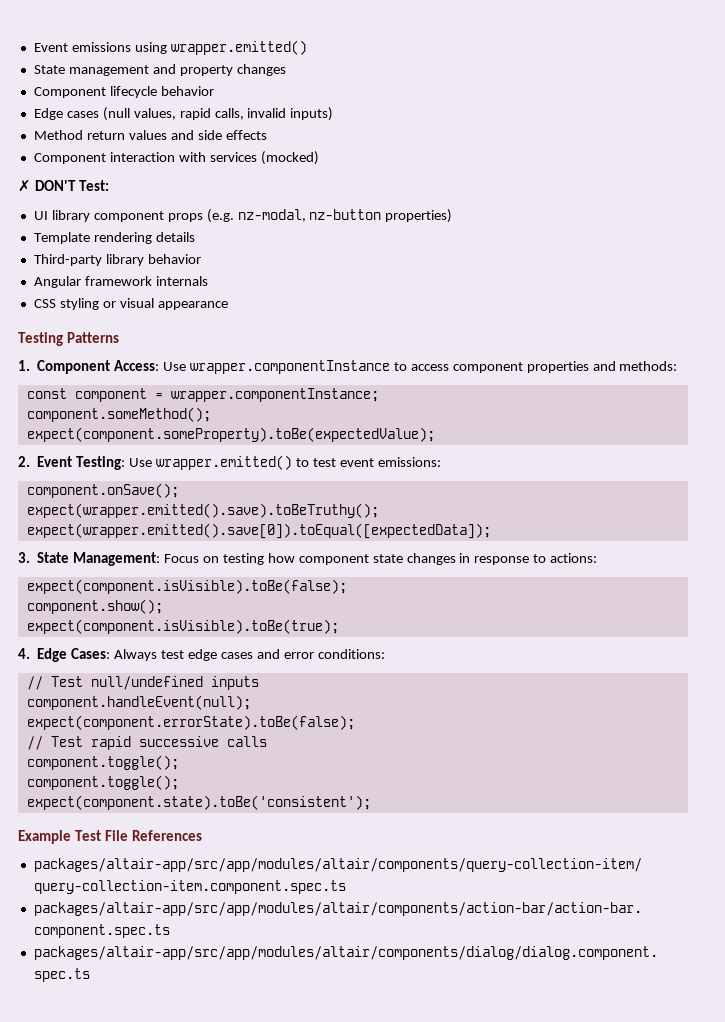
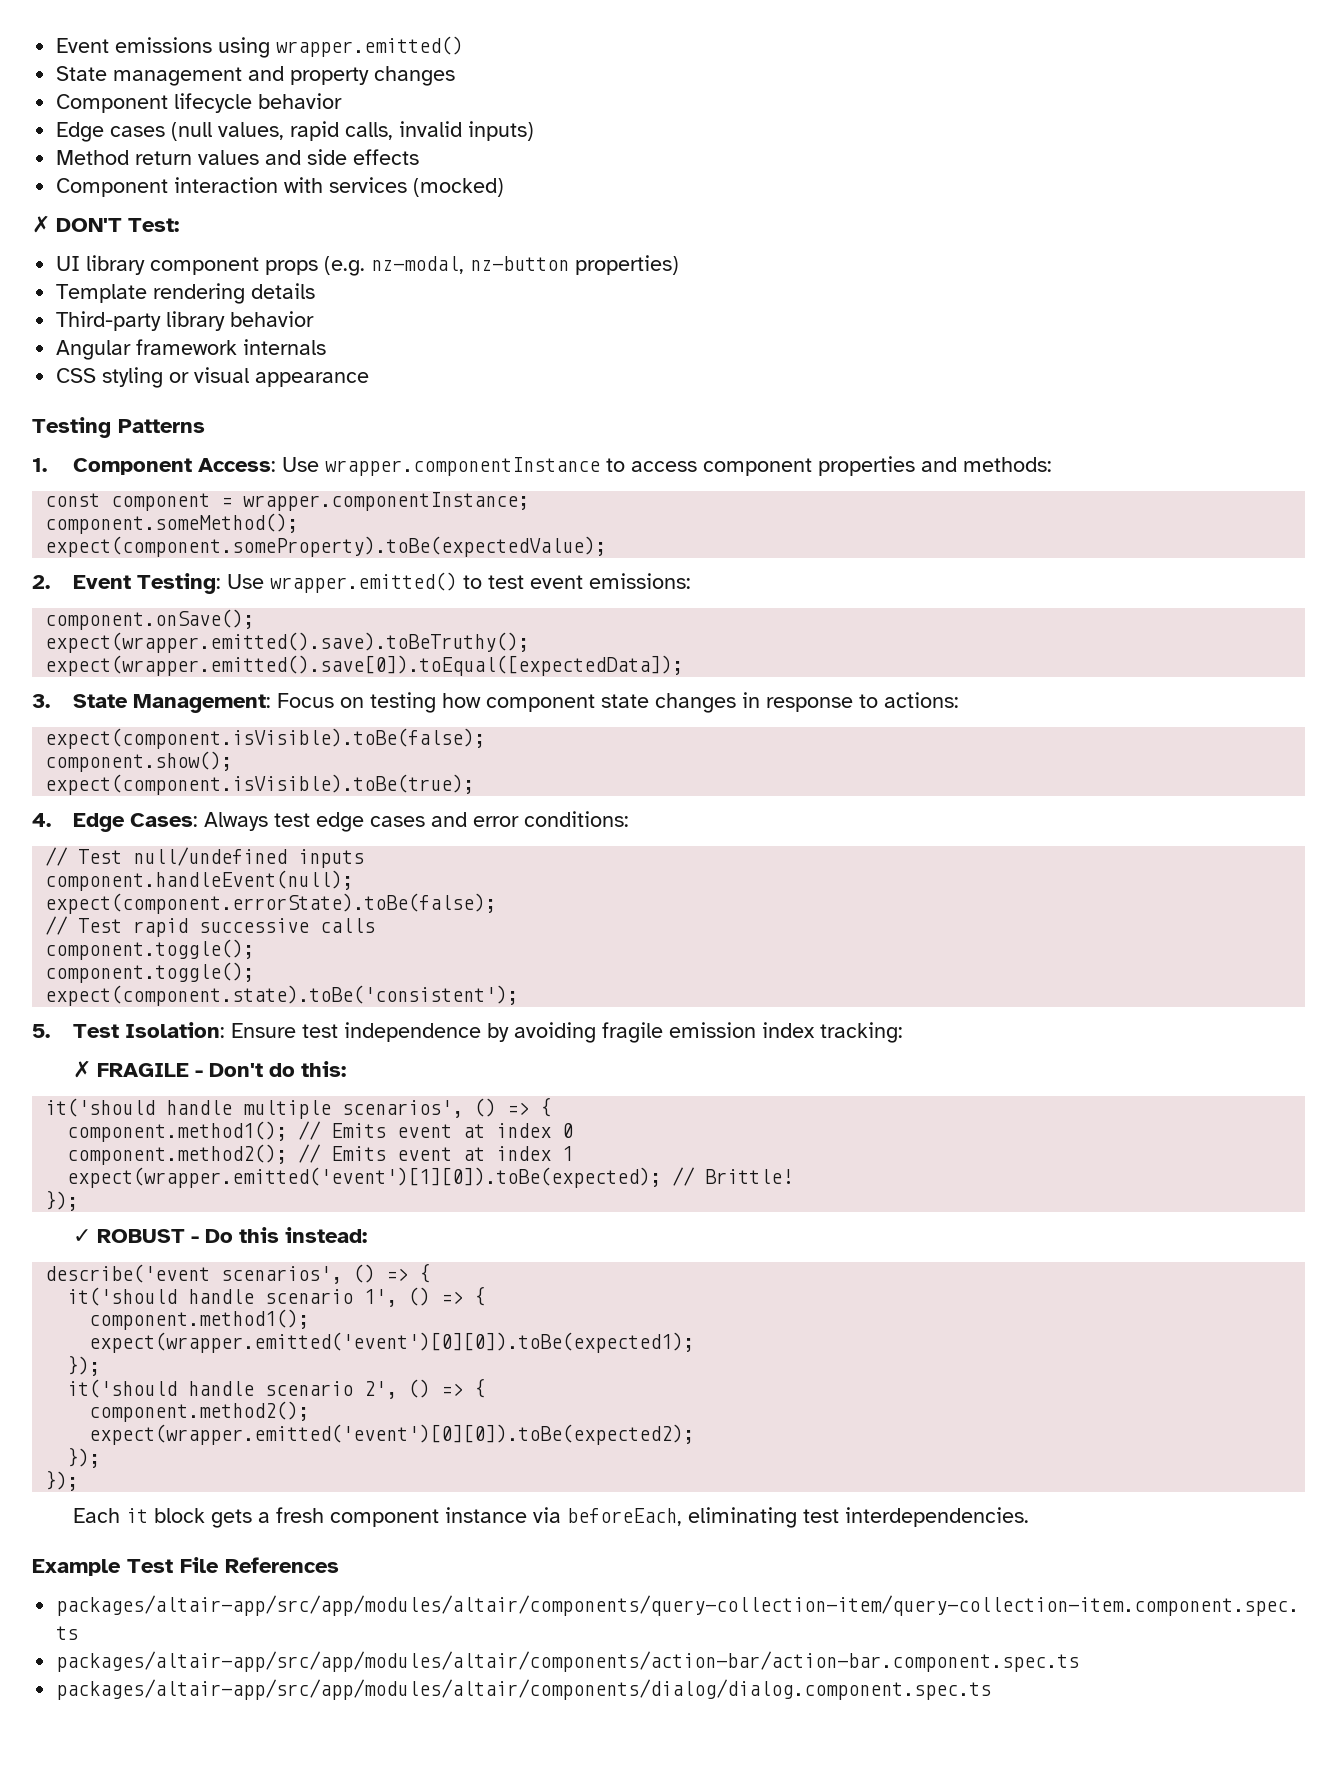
+ 5. Test Isolation: Ensure test independence by avoiding fragile emission index tracking:
+ ✗ FRAGILE - Don't do this:
+ it('should handle multiple scenarios', () => {
+ component.method1(); // Emits event at index 0
+ component.method2(); // Emits event at index 1
+ expect(wrapper.emitted('event')[1][0]).toBe(expected); // Brittle!
+ });
+ ✓ ROBUST - Do this instead:
+ describe('event scenarios', () => {
+ it('should handle scenario 1', () => {
+ component.method1();
+ expect(wrapper.emitted('event')[0][0]).toBe(expected1);
+ });
+ it('should handle scenario 2', () => {
+ component.method2();
+ expect(wrapper.emitted('event')[0][0]).toBe(expected2);
+ });
+ });
+ Each it block gets a fresh component instance via beforeEach, eliminating test interdependencies.

